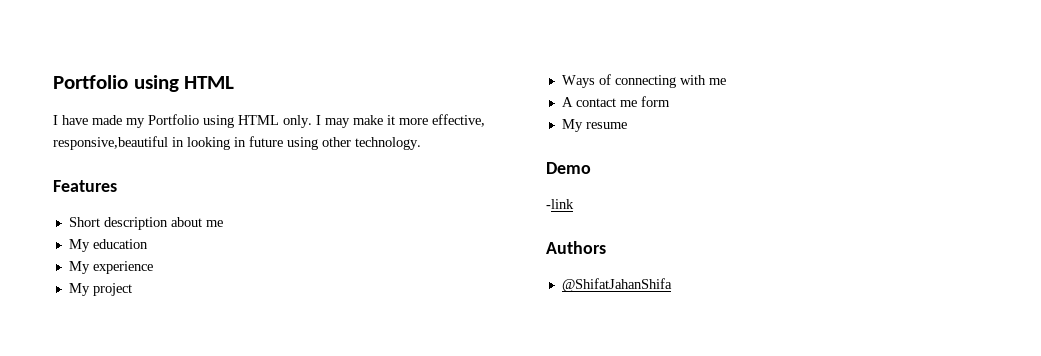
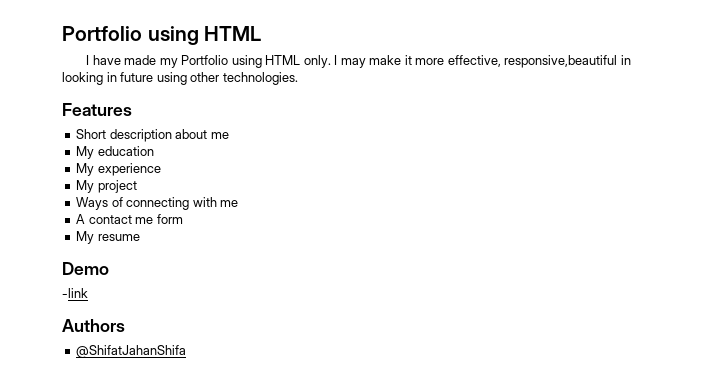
- I may make it more effective, responsive,beautiful in looking in future using other technology.
+ I may make it more effective, responsive,beautiful in looking in future using other technologies.

